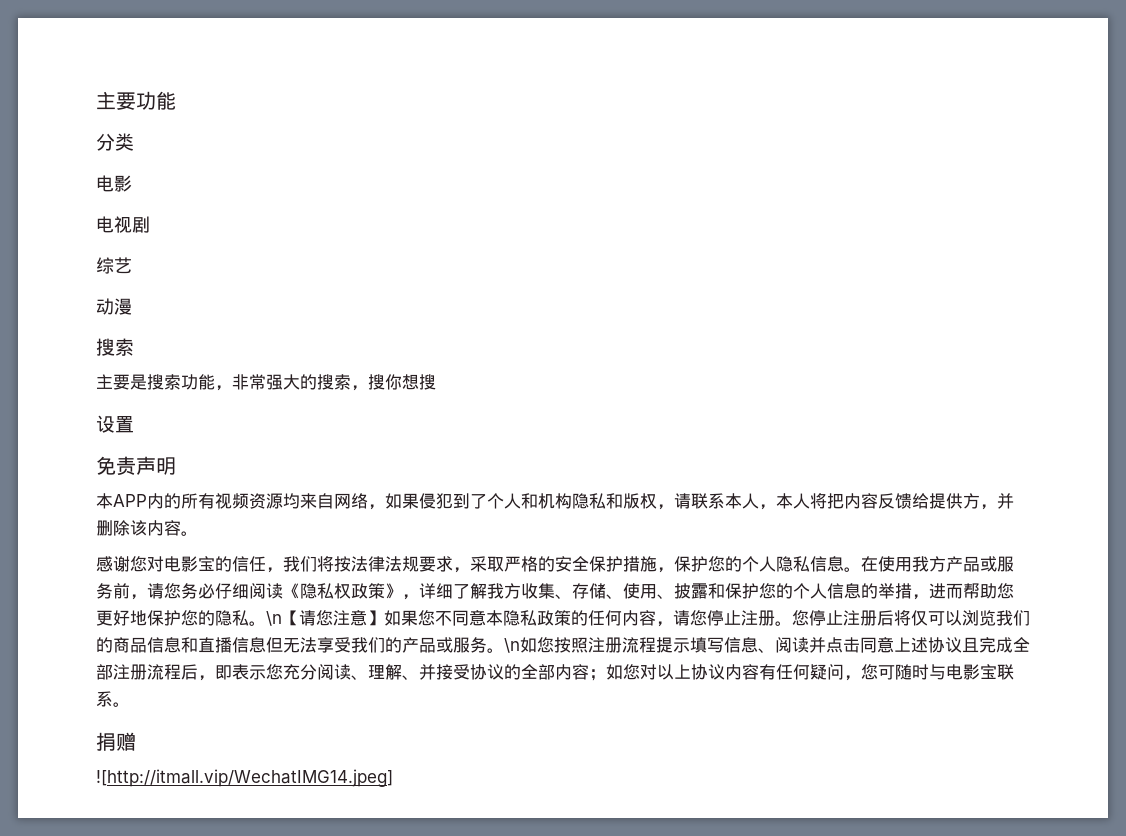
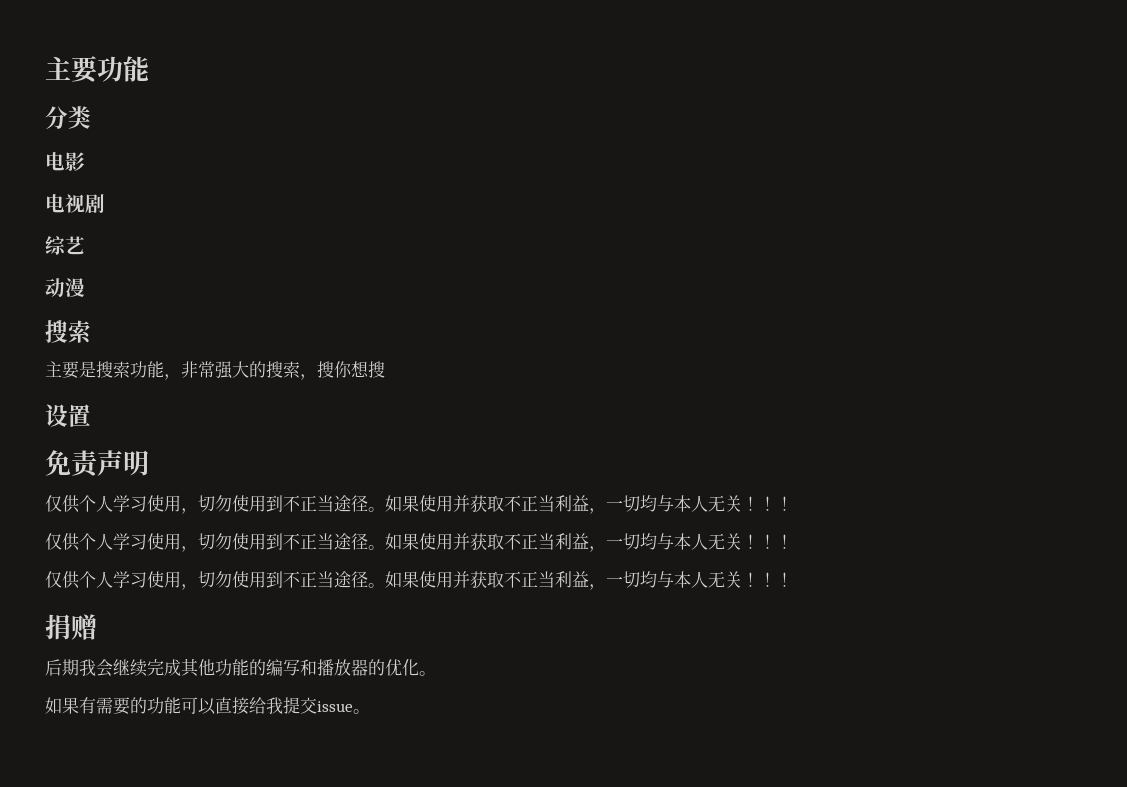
  免责声明
- 本APP内的所有视频资源均来自网络，如果侵犯到了个人和机构隐私和版权，请联系本人，本人将把内容反馈给提供方，并删除该内容。
- 感谢您对电影宝的信任，我们将按法律法规要求，采取严格的安全保护措施，保护您的个人隐私信息。在使用我方产品或服务前，请您务必仔细阅读《隐私权政策》，详细了解我方收集、存储、使用、披露和保护您的个人信息的举措，进而帮助您更好地保护您的隐私。\n【请您注意】如果您不同意本隐私政策的任何内容，请您停止注册。您停止注册后将仅可以浏览我们的商品信息和直播信息但无法享受我们的产品或服务。\n如您按照注册流程提示填写信息、阅读并点击同意上述协议且完成全部注册流程后，即表示您充分阅读、理解、并接受协议的全部内容；如您对以上协议内容有任何疑问，您可随时与电影宝联系。
+ 仅供个人学习使用，切勿使用到不正当途径。如果使用并获取不正当利益，一切均与本人无关！！！
+ 仅供个人学习使用，切勿使用到不正当途径。如果使用并获取不正当利益，一切均与本人无关！！！
+ 仅供个人学习使用，切勿使用到不正当途径。如果使用并获取不正当利益，一切均与本人无关！！！
  捐赠
- ![http://itmall.vip/WechatIMG14.jpeg]
+ 后期我会继续完成其他功能的编写和播放器的优化。
+ 如果有需要的功能可以直接给我提交issue。

